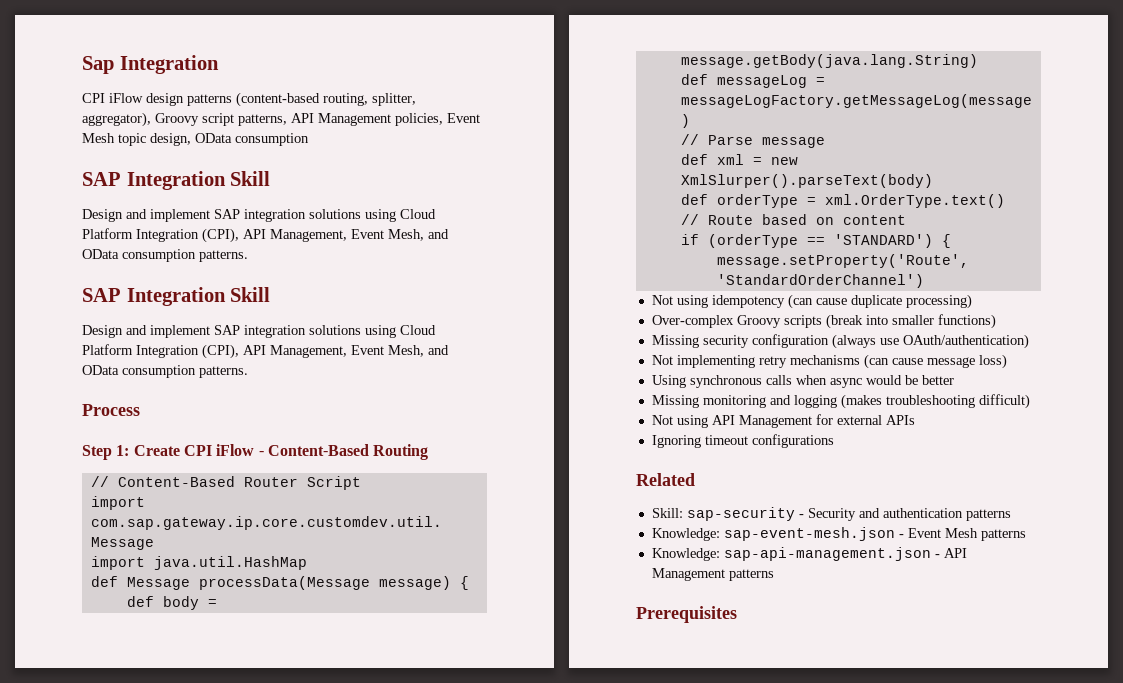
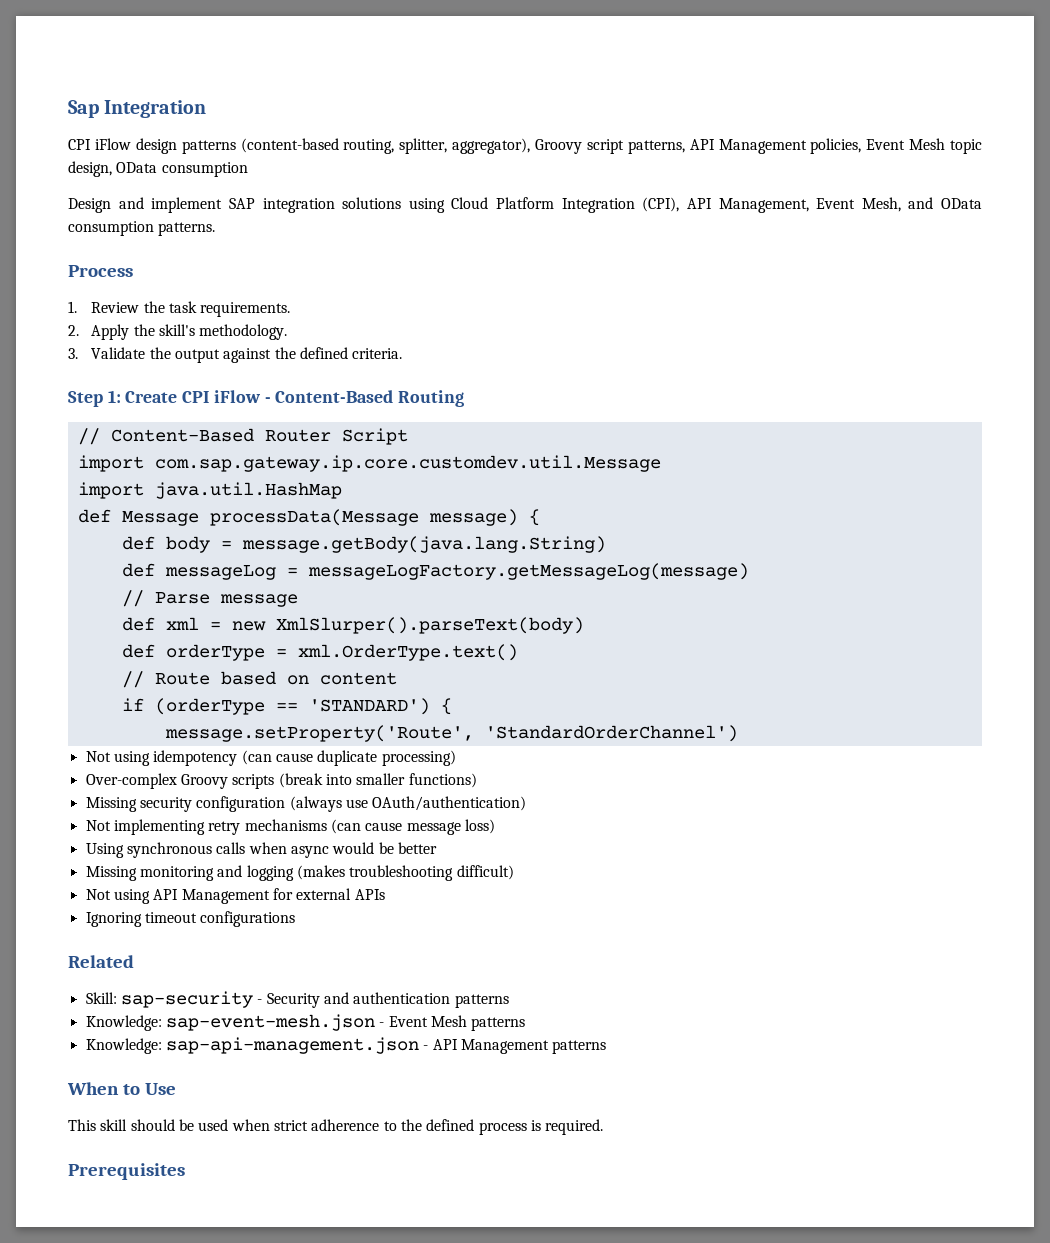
  CPI iFlow design patterns (content-based routing, splitter, aggregator), Groovy script patterns, API Management policies, Event Mesh topic design, OData consumption
- SAP Integration Skill
- Design and implement SAP integration solutions using Cloud Platform Integration (CPI), API Management, Event Mesh, and OData consumption patterns.
- SAP Integration Skill
+ 1. Review the task requirements.
+ 2. Apply the skill's methodology.
+ 3. Validate the output against the defined criteria.
+ When to Use
+ This skill should be used when strict adherence to the defined process is required.

